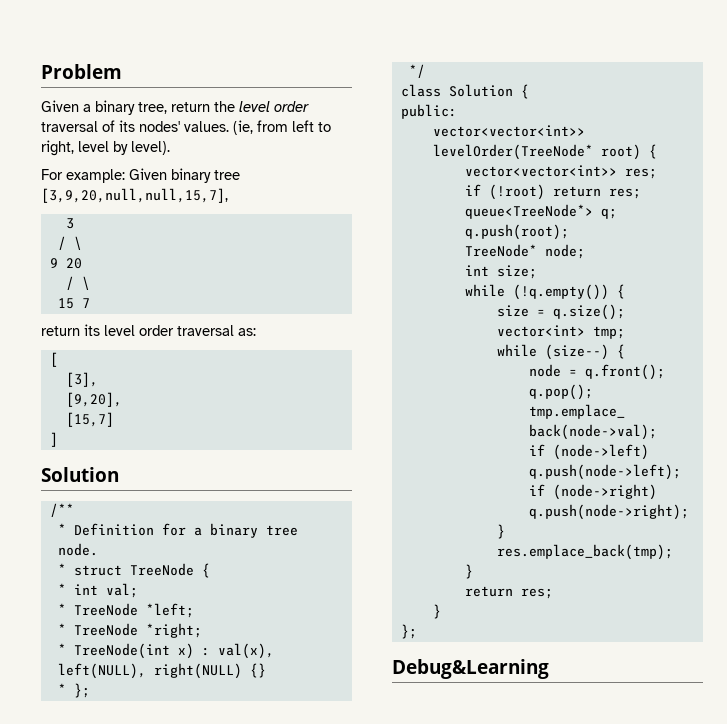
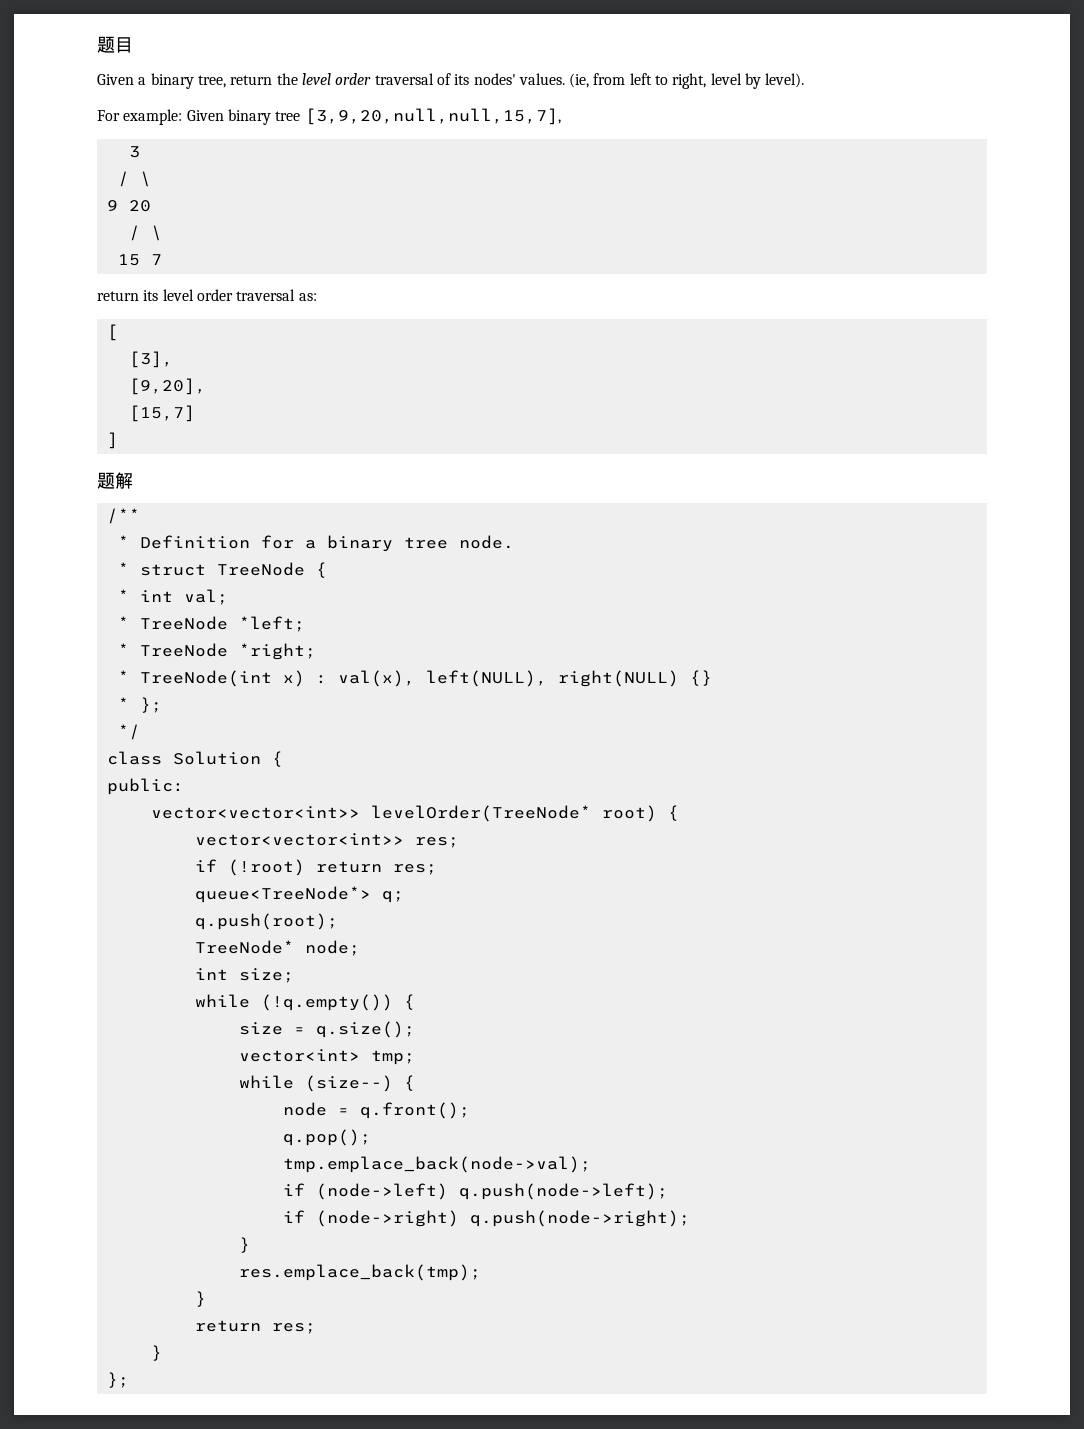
- Problem
+ 题目
  ]
- Solution
+ 题解
- Debug&Learning

